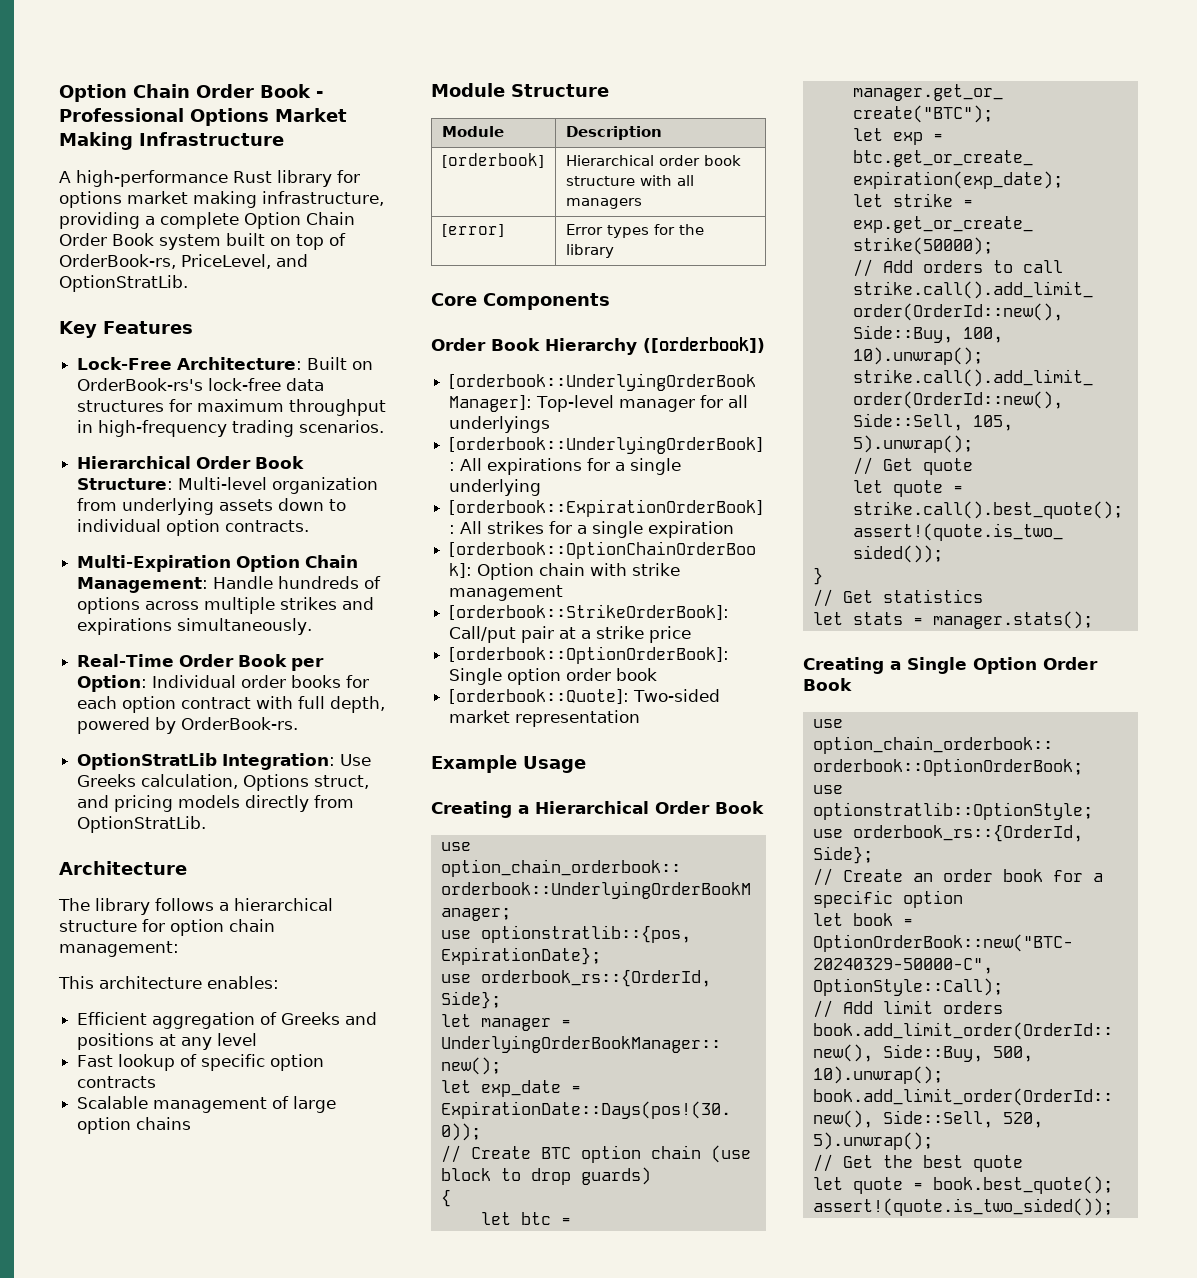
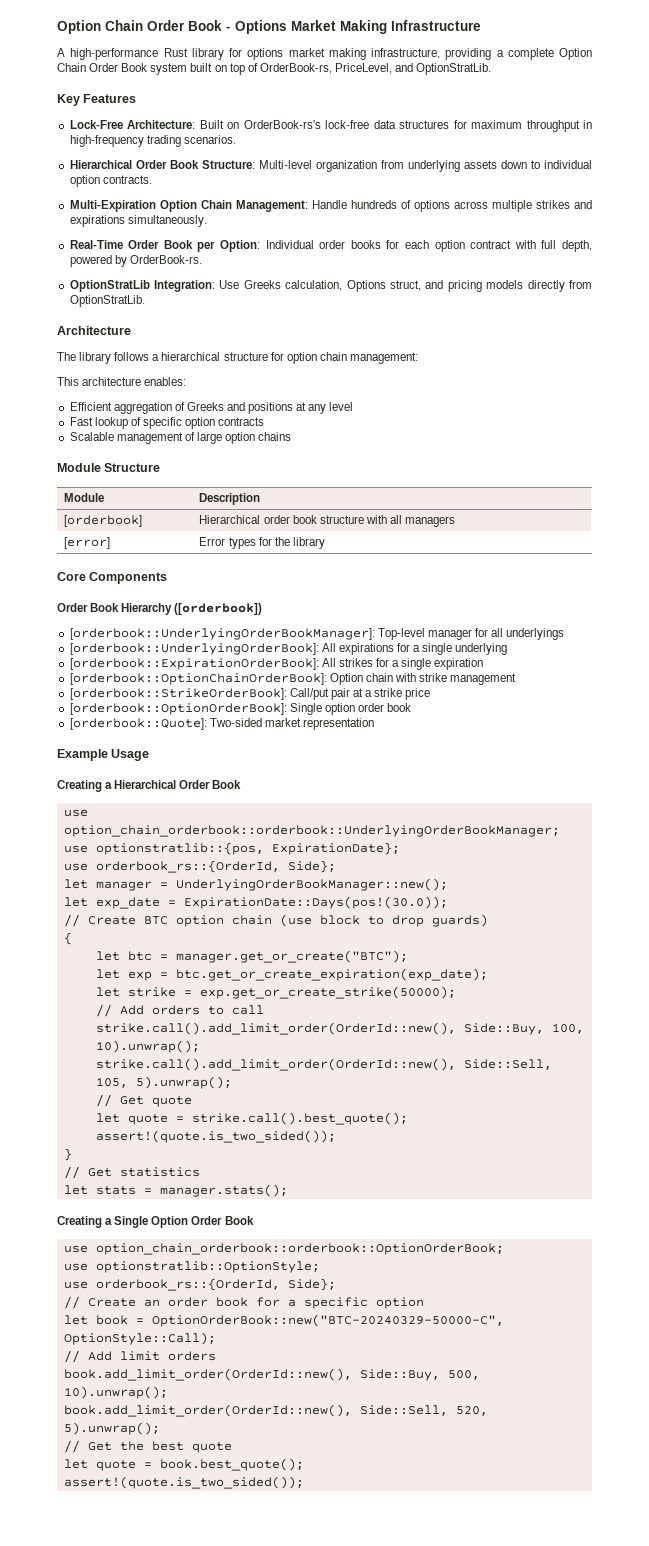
- Option Chain Order Book - Professional Options Market Making Infrastructure
+ Option Chain Order Book - Options Market Making Infrastructure

